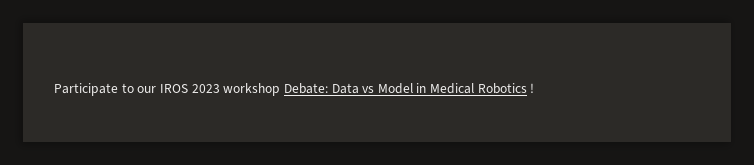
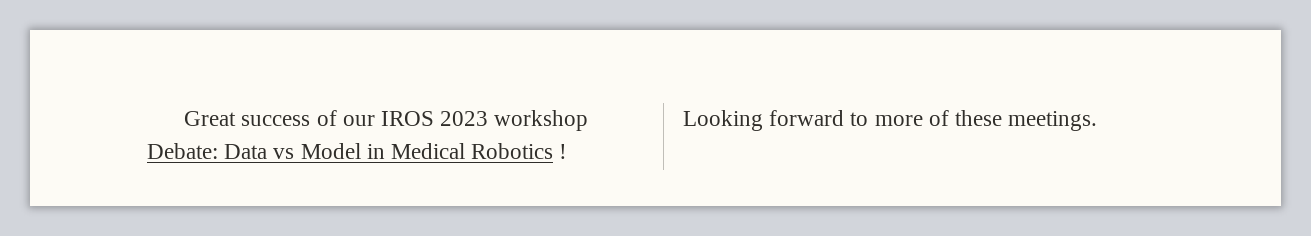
- Participate to our IROS 2023 workshop Debate: Data vs Model in Medical Robotics !
+ Great success of our IROS 2023 workshop Debate: Data vs Model in Medical Robotics !
+ Looking forward to more of these meetings.

